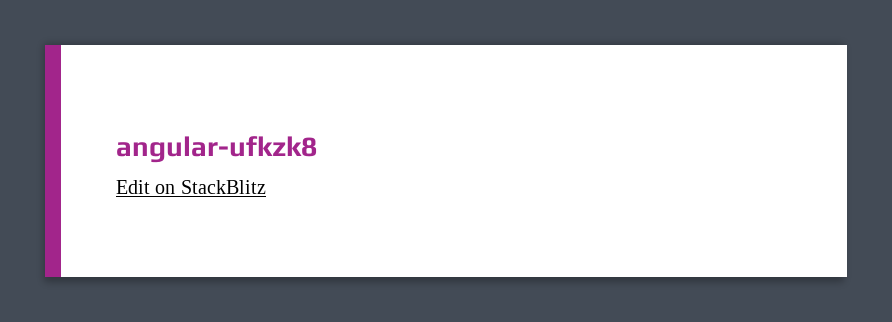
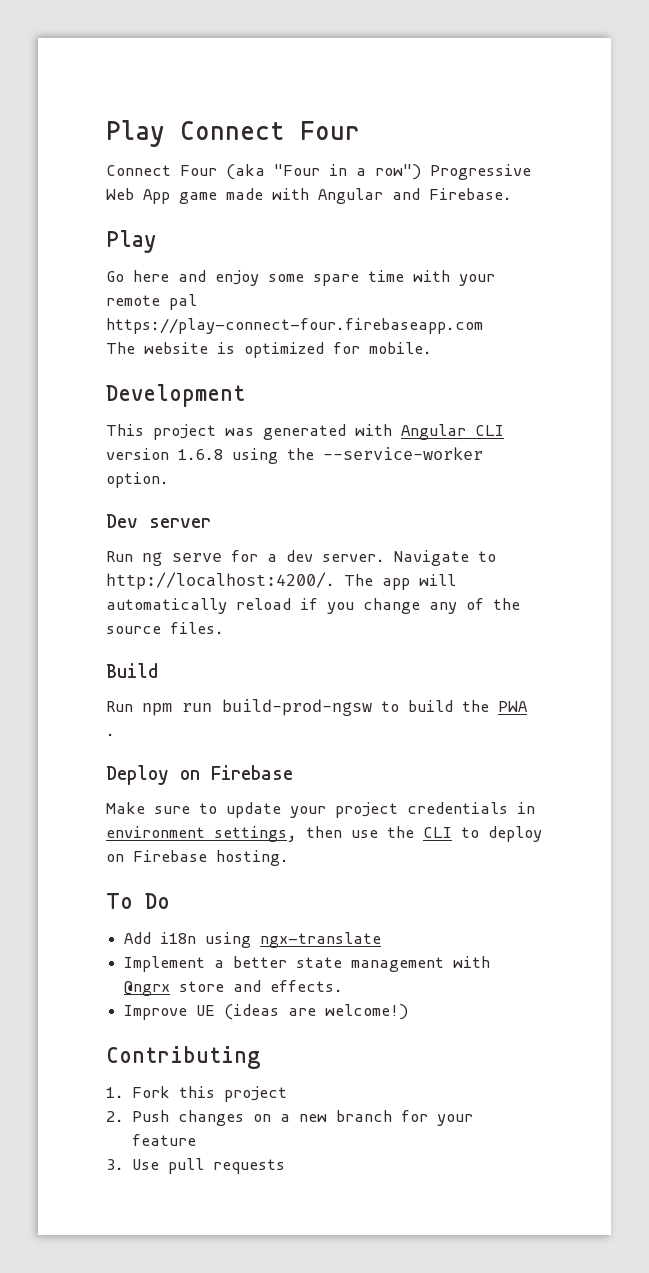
- angular-ufkzk8
- Edit on StackBlitz
+ Play Connect Four
+ Connect Four (aka "Four in a row") Progressive Web App game made with Angular and Firebase.
+ Play
+ Go here and enjoy some spare time with your remote pal https://play-connect-four.firebaseapp.com
+ The website is optimized for mobile.
+ Development
+ This project was generated with Angular CLI version 1.6.8 using the --service-worker option.
+ Dev server
+ Run ng serve for a dev server. Navigate to http://localhost:4200/. The app will automatically reload if you change any of the source files.
+ Build
+ Run npm run build-prod-ngsw to build the PWA .
+ Deploy on Firebase
+ Make sure to update your project credentials in environment settings, then use the CLI to deploy on Firebase hosting.
+ To Do
+ Add i18n using ngx-translate
+ Implement a better state management with @ngrx store and effects.
+ Improve UE (ideas are welcome!)
+ Contributing
+ 1. Fork this project
+ 2. Push changes on a new branch for your feature
+ 3. Use pull requests

